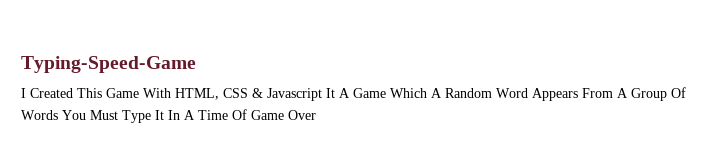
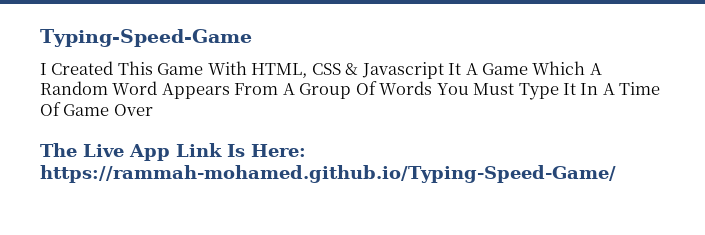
+ The Live App Link Is Here: https://rammah-mohamed.github.io/Typing-Speed-Game/

